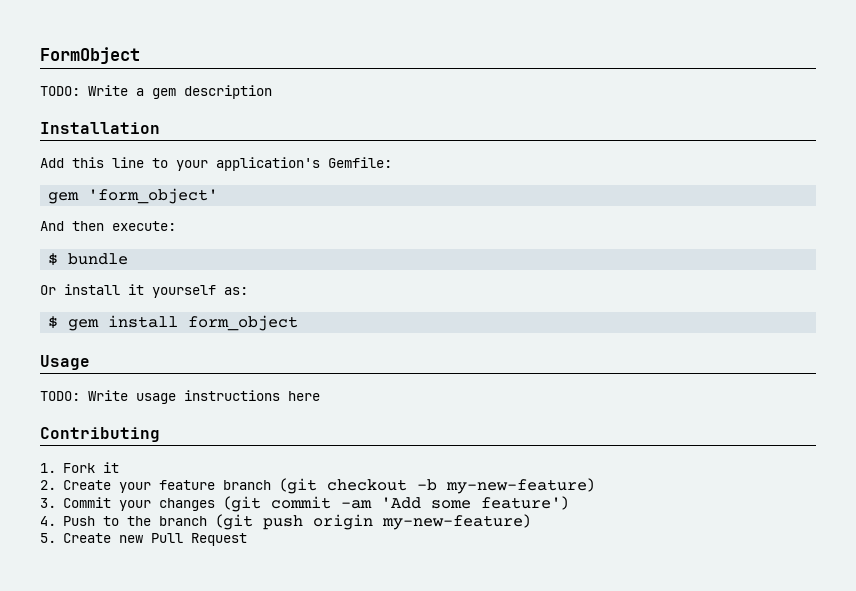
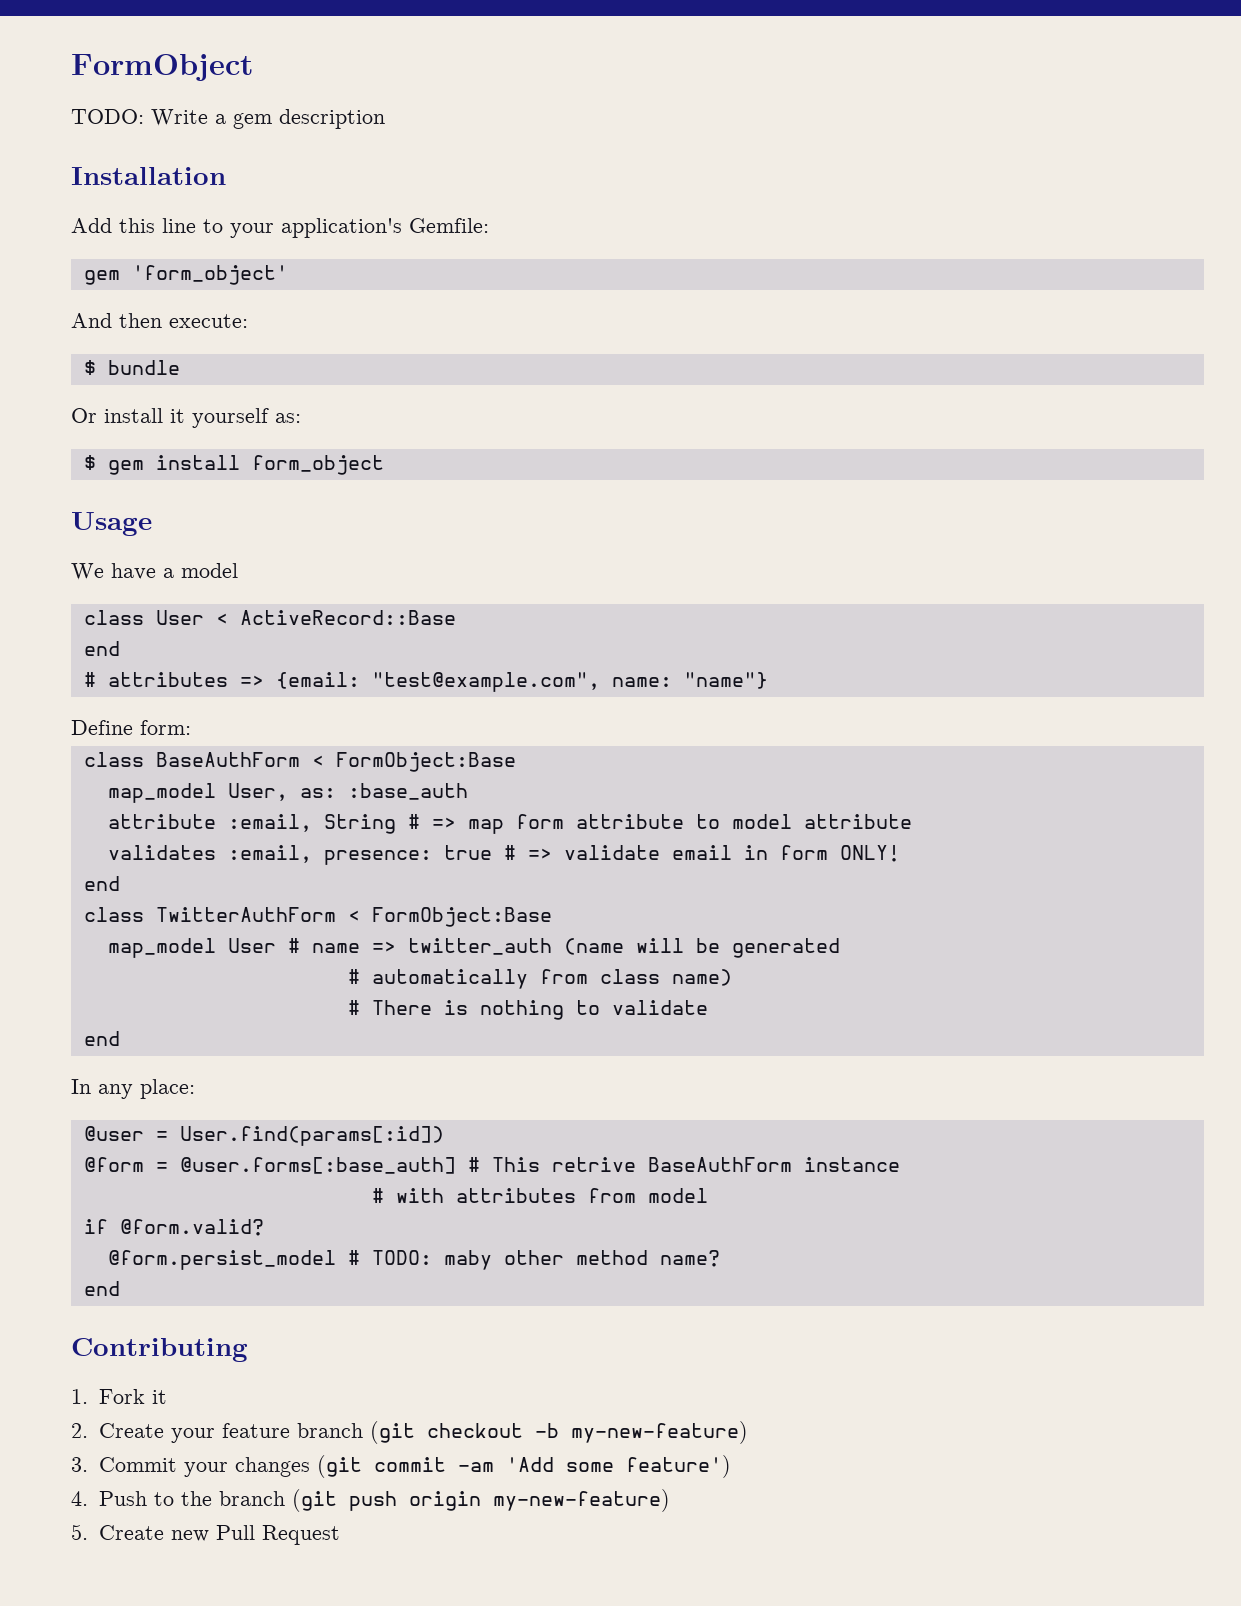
- TODO: Write usage instructions here
+ We have a model
+ class User < ActiveRecord::Base
+ end
+ # attributes => {email: "test@example.com", name: "name"}
+ Define form:
+ class BaseAuthForm < FormObject:Base
+ map_model User, as: :base_auth
+ attribute :email, String # => map form attribute to model attribute
+ validates :email, presence: true # => validate email in form ONLY!
+ end
+ class TwitterAuthForm < FormObject:Base
+ map_model User # name => twitter_auth (name will be generated
+ # automatically from class name)
+ # There is nothing to validate
+ end
+ In any place:
+ @user = User.find(params[:id])
+ @form = @user.forms[:base_auth] # This retrive BaseAuthForm instance
+ # with attributes from model
+ if @form.valid?
+ @form.persist_model # TODO: maby other method name?
+ end

